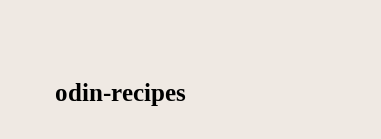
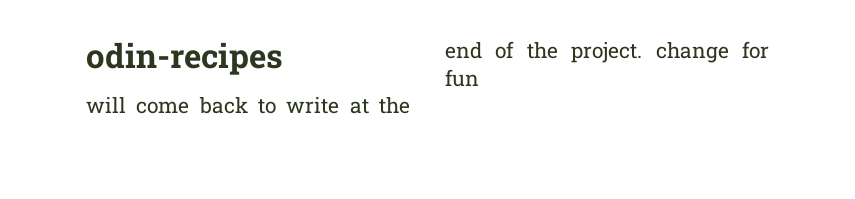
+ will come back to write at the end of the project. change for fun

